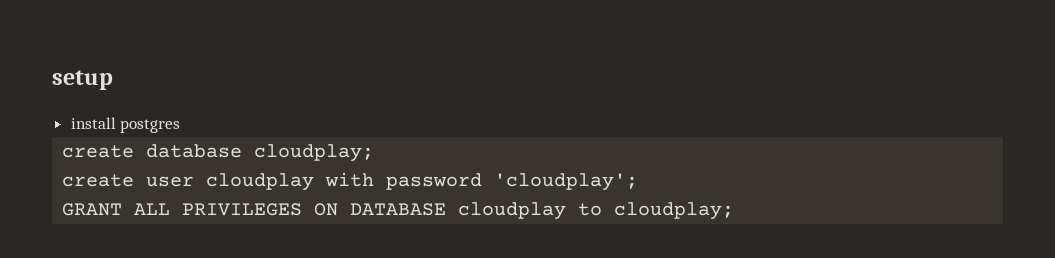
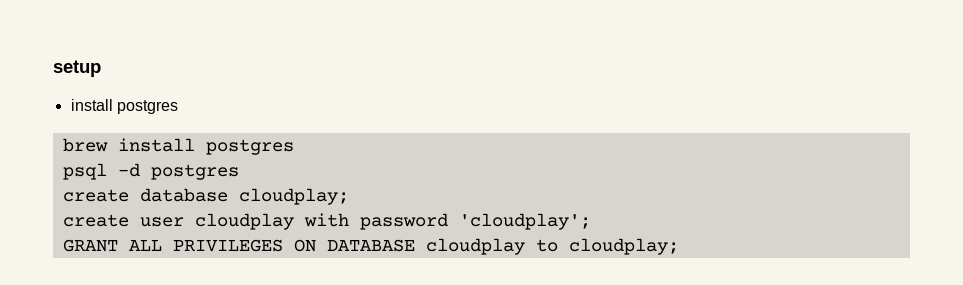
+ brew install postgres
+ psql -d postgres

